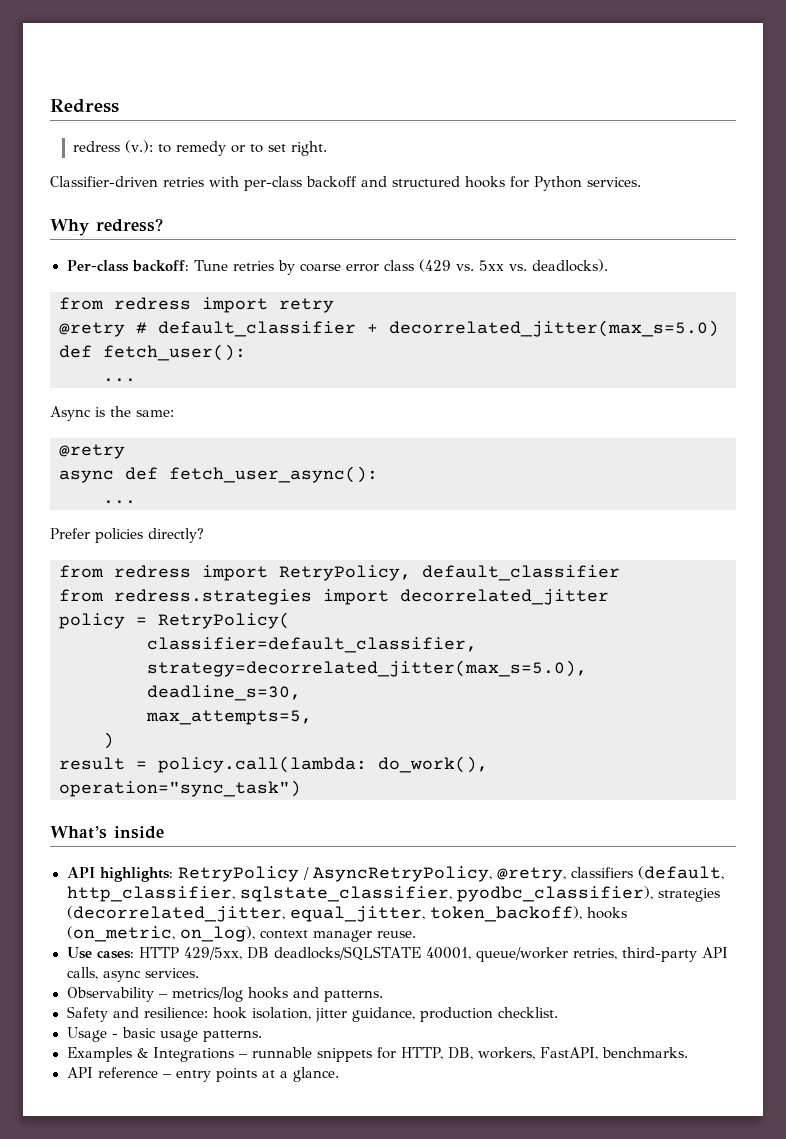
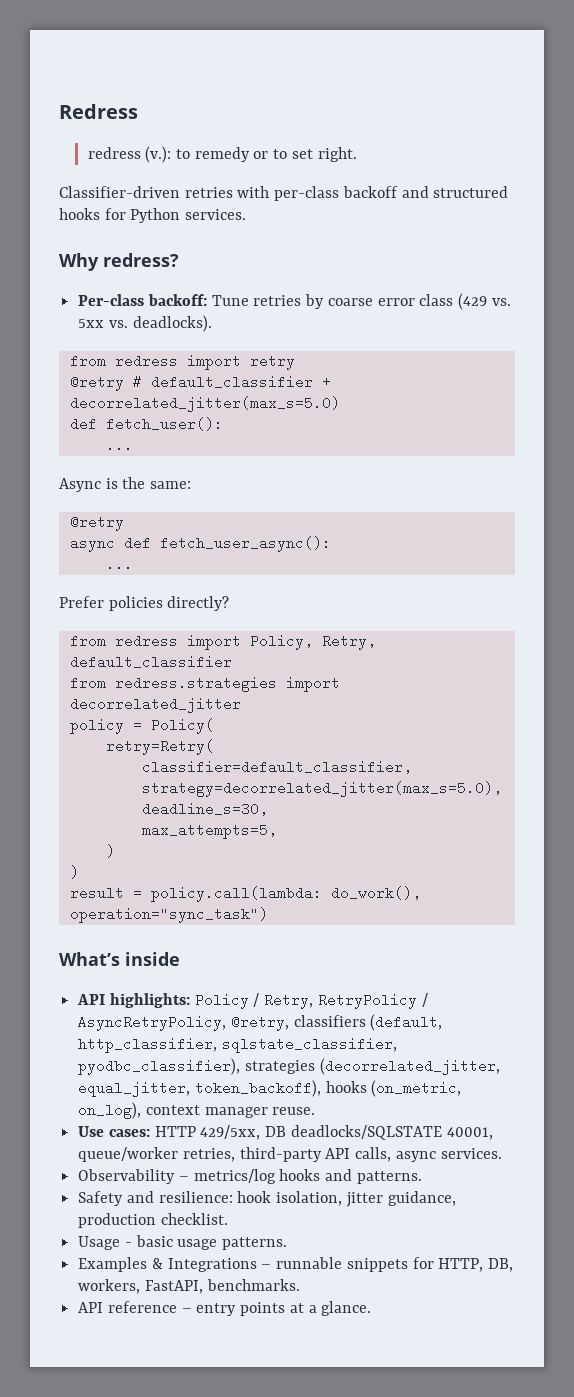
- from redress import RetryPolicy, default_classifier
+ from redress import Policy, Retry, default_classifier
- policy = RetryPolicy(
+ policy = Policy(
+ retry=Retry(
  max_attempts=5,
+ )
- API highlights: RetryPolicy / AsyncRetryPolicy, @retry, classifiers (default, http_classifier, sqlstate_classifier, pyodbc_classifier), strategies (decorrelated_jitter, equal_jitter, token_backoff), hooks (on_metric, on_log), context manager reuse.
+ API highlights: Policy / Retry, RetryPolicy / AsyncRetryPolicy, @retry, classifiers (default, http_classifier, sqlstate_classifier, pyodbc_classifier), strategies (decorrelated_jitter, equal_jitter, token_backoff), hooks (on_metric, on_log), context manager reuse.

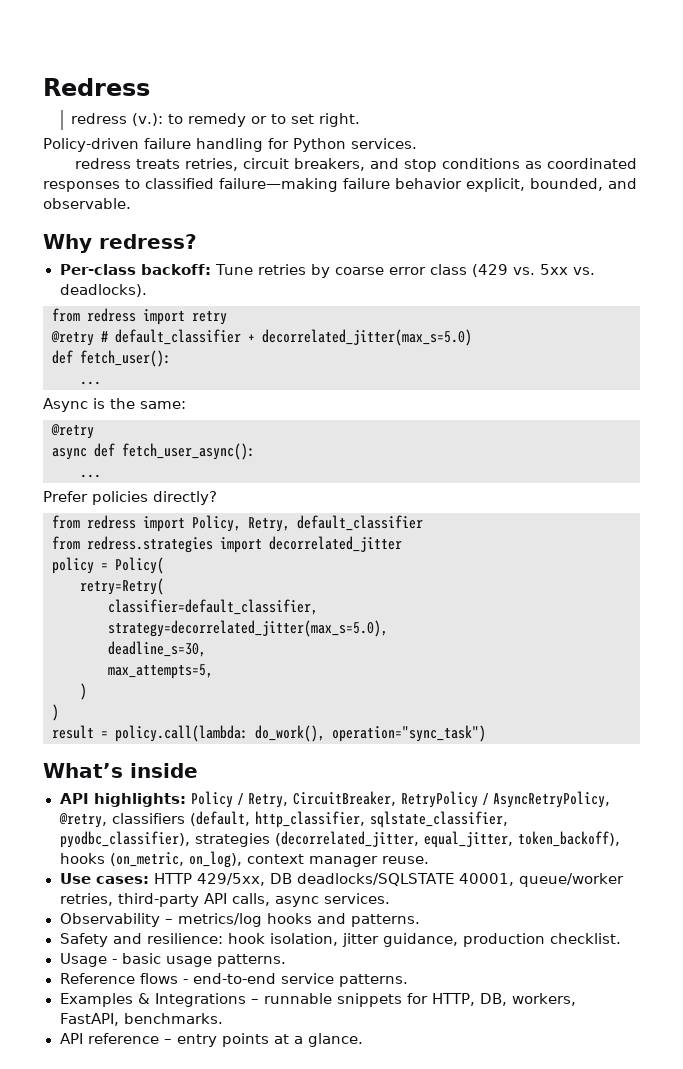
- Classifier-driven retries with per-class backoff and structured hooks for Python services.
+ Policy-driven failure handling for Python services.
+ redress treats retries, circuit breakers, and stop conditions as coordinated responses to classified failure—making failure behavior explicit, bounded, and observable.
- API highlights: Policy / Retry, RetryPolicy / AsyncRetryPolicy, @retry, classifiers (default, http_classifier, sqlstate_classifier, pyodbc_classifier), strategies (decorrelated_jitter, equal_jitter, token_backoff), hooks (on_metric, on_log), context manager reuse.
+ API highlights: Policy / Retry, CircuitBreaker, RetryPolicy / AsyncRetryPolicy, @retry, classifiers (default, http_classifier, sqlstate_classifier, pyodbc_classifier), strategies (decorrelated_jitter, equal_jitter, token_backoff), hooks (on_metric, on_log), context manager reuse.
+ Reference flows - end-to-end service patterns.

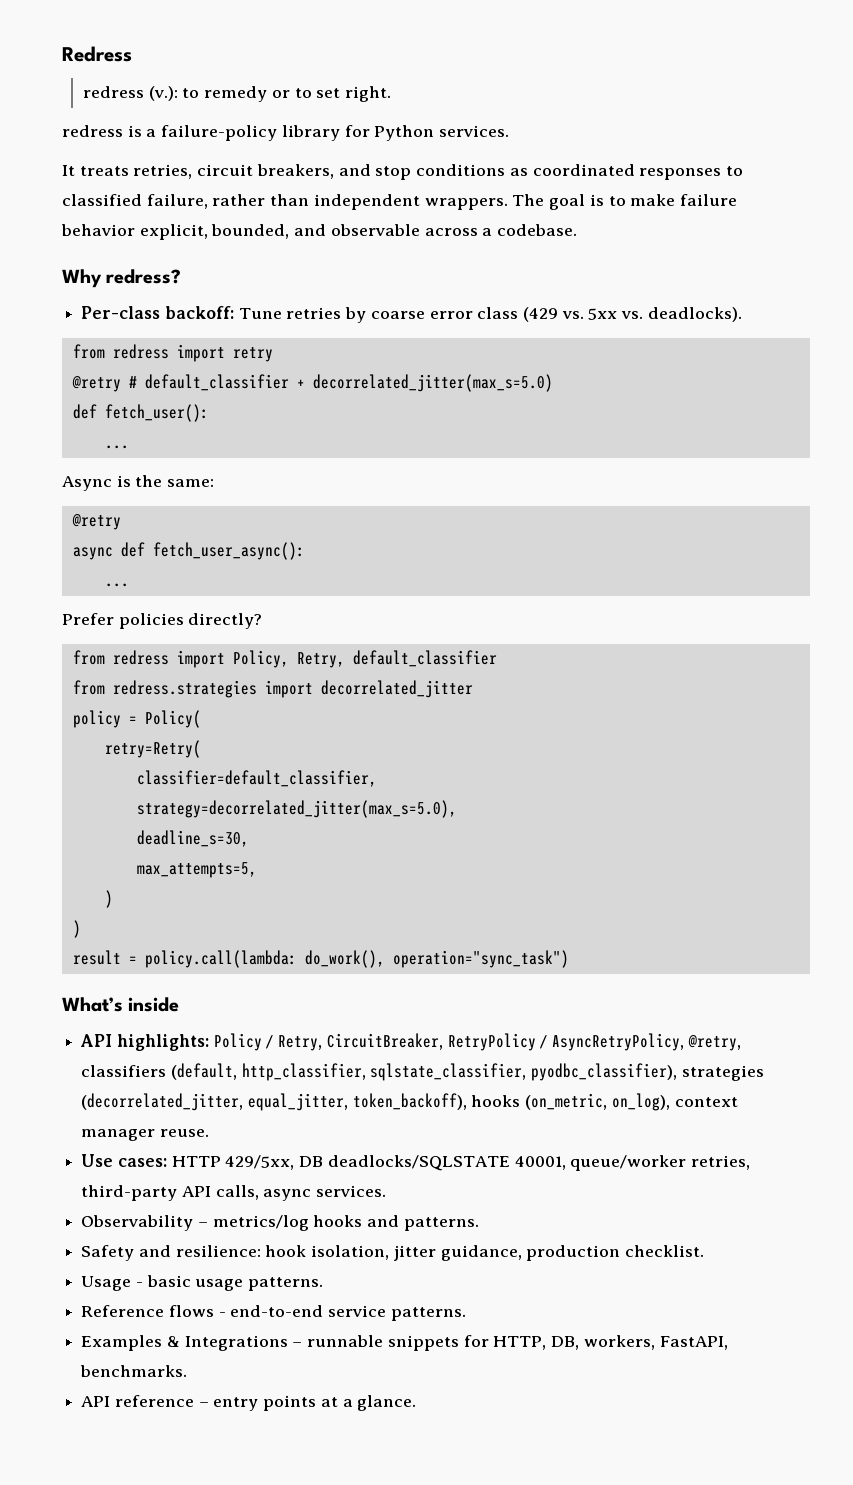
- Policy-driven failure handling for Python services.
+ redress is a failure-policy library for Python services.
- redress treats retries, circuit breakers, and stop conditions as coordinated responses to classified failure—making failure behavior explicit, bounded, and observable.
+ It treats retries, circuit breakers, and stop conditions as coordinated responses to classified failure, rather than independent wrappers. The goal is to make failure behavior explicit, bounded, and observable across a codebase.

